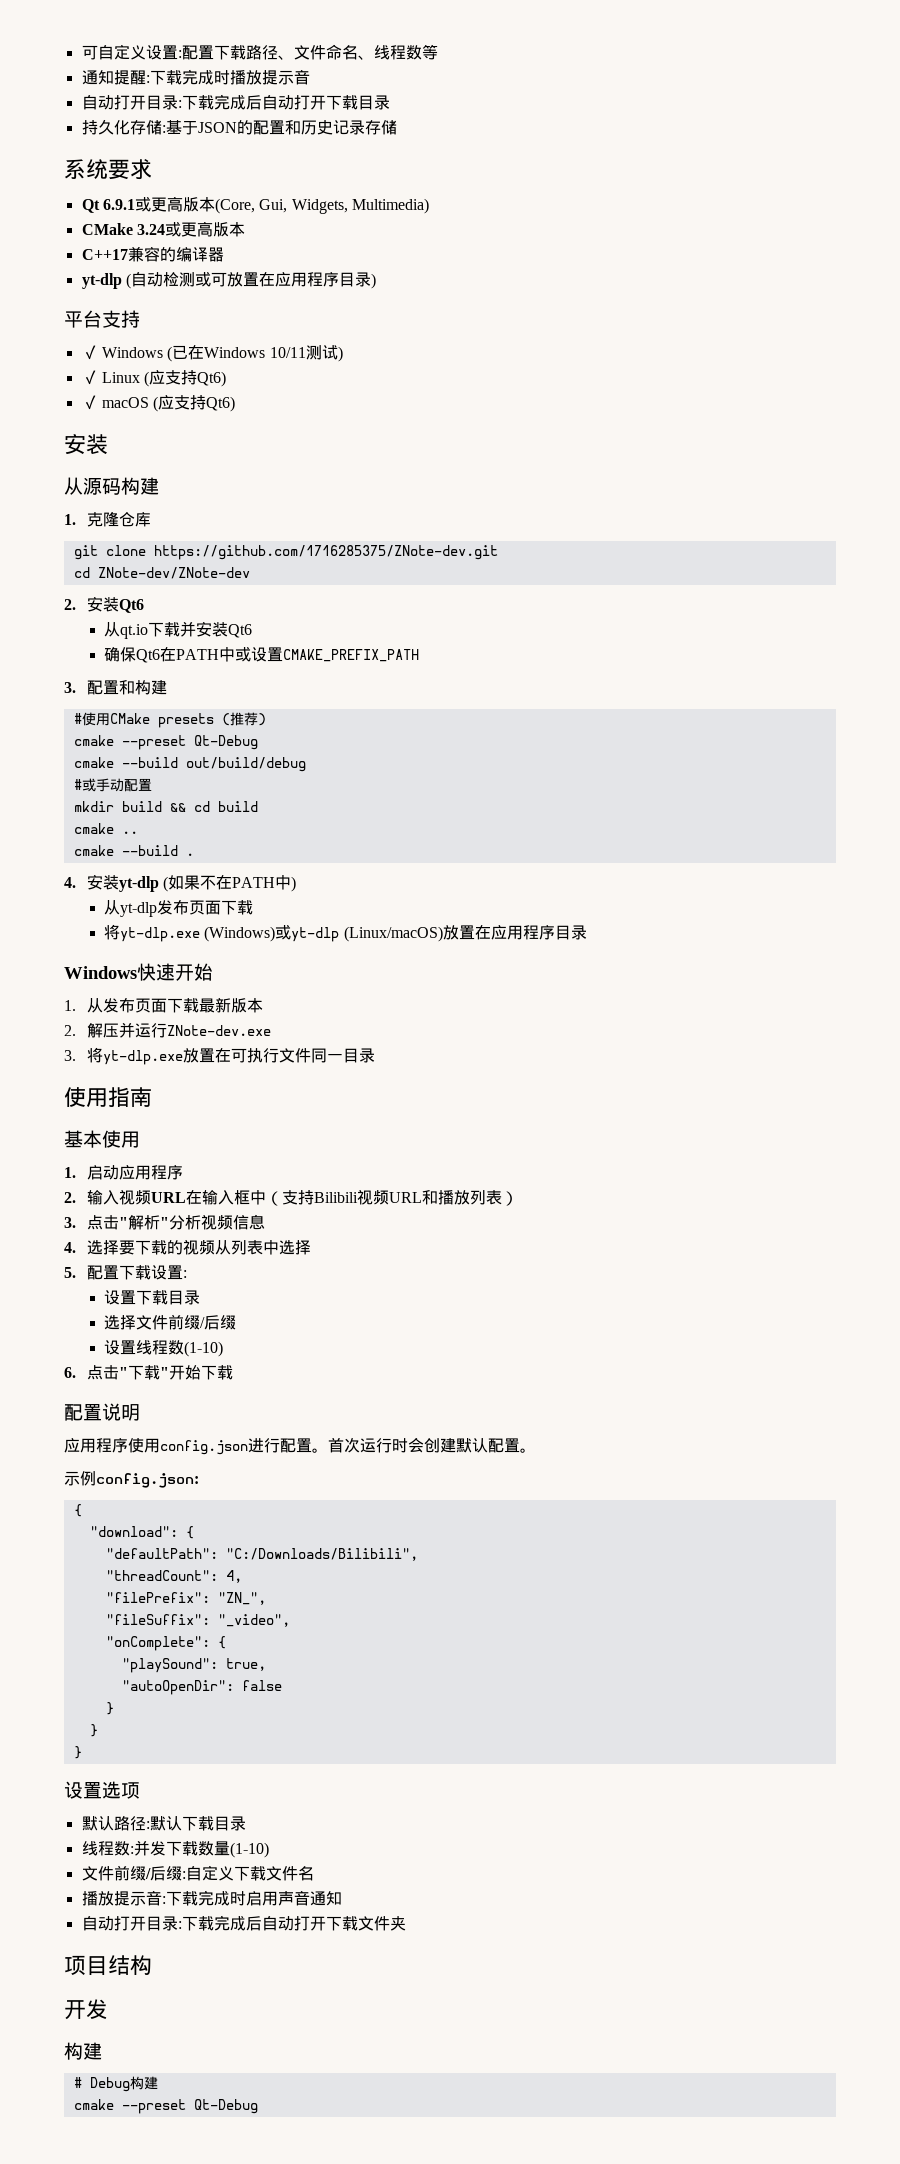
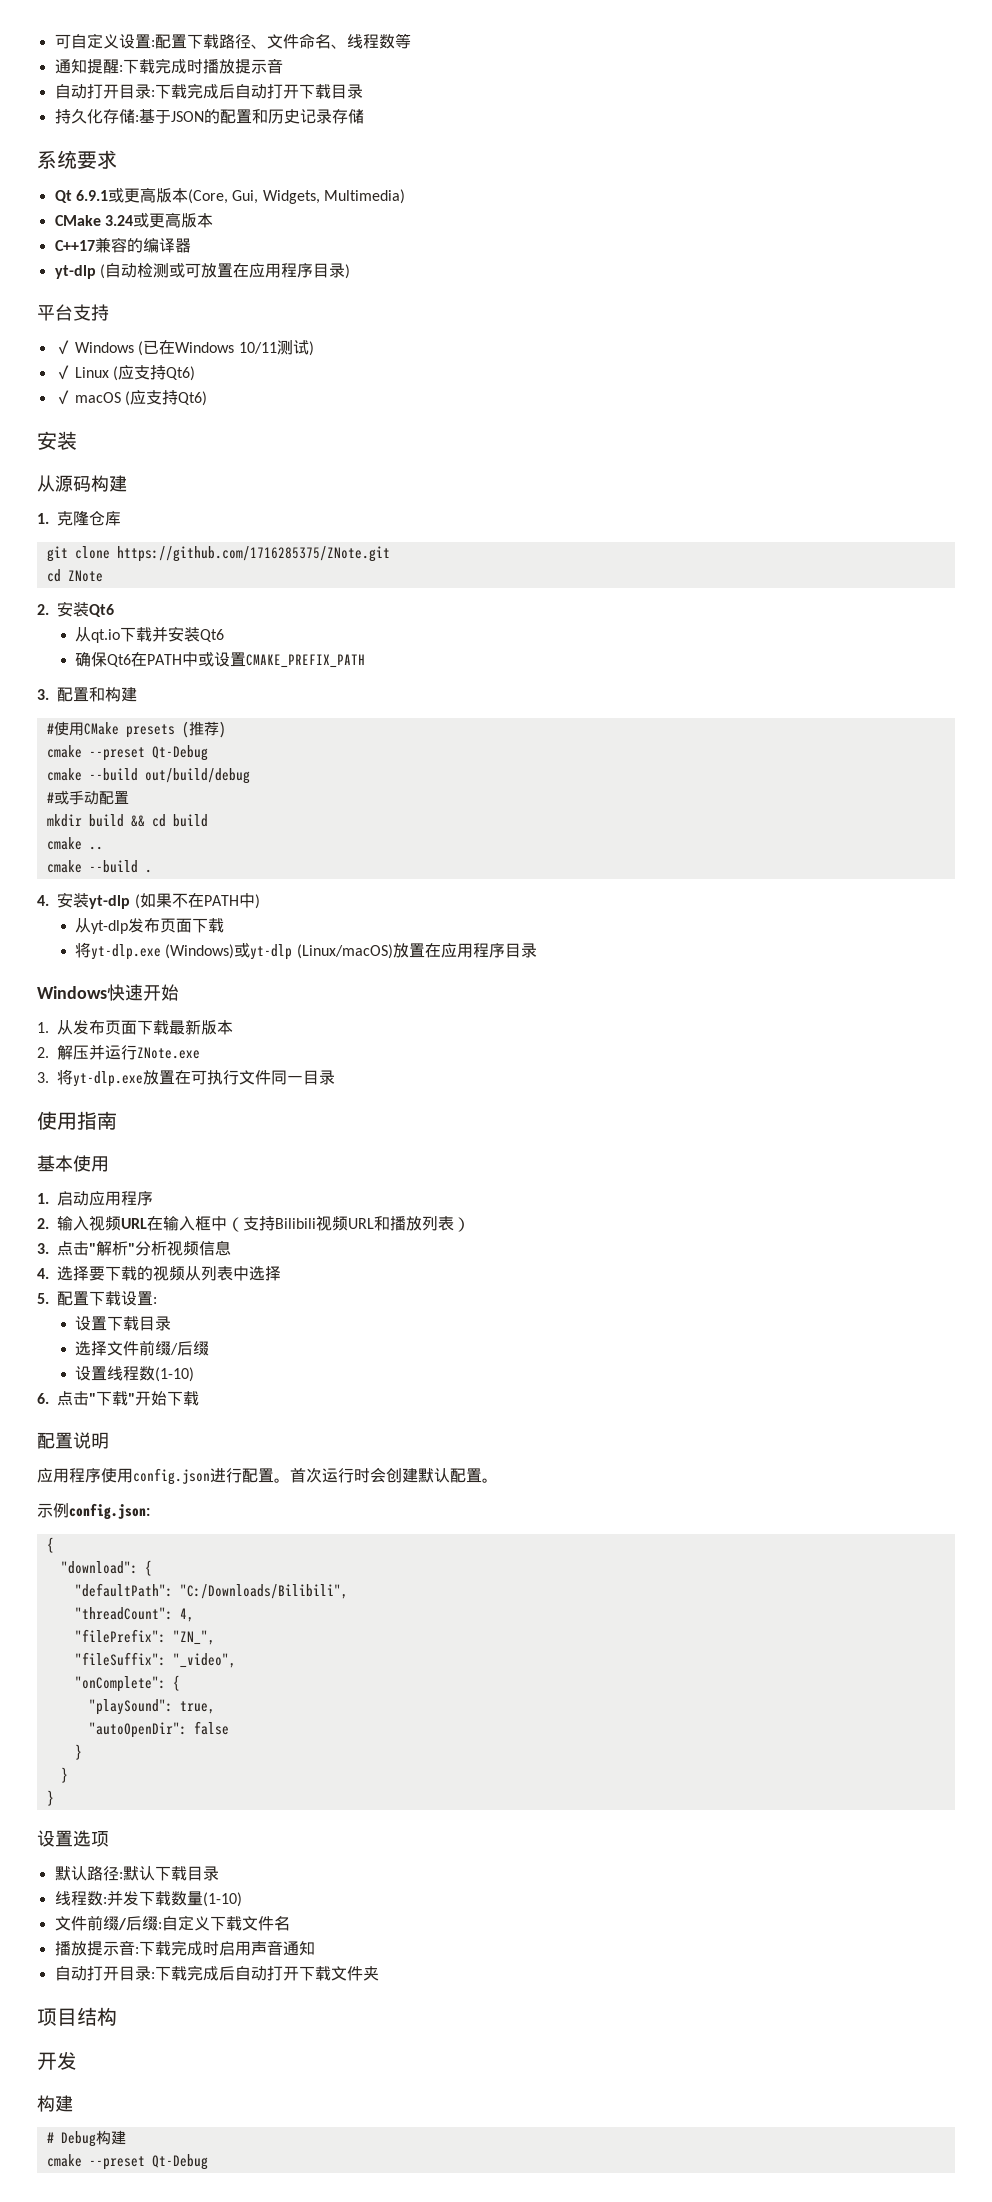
- git clone https://github.com/1716285375/ZNote-dev.git
- cd ZNote-dev/ZNote-dev
+ git clone https://github.com/1716285375/ZNote.git
+ cd ZNote
- 2.解压并运行ZNote-dev.exe
+ 2.解压并运行ZNote.exe

